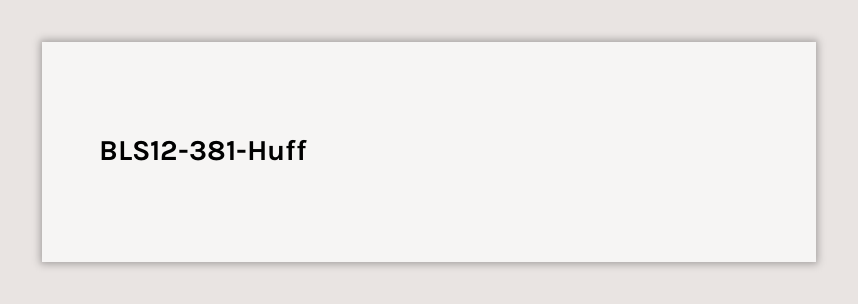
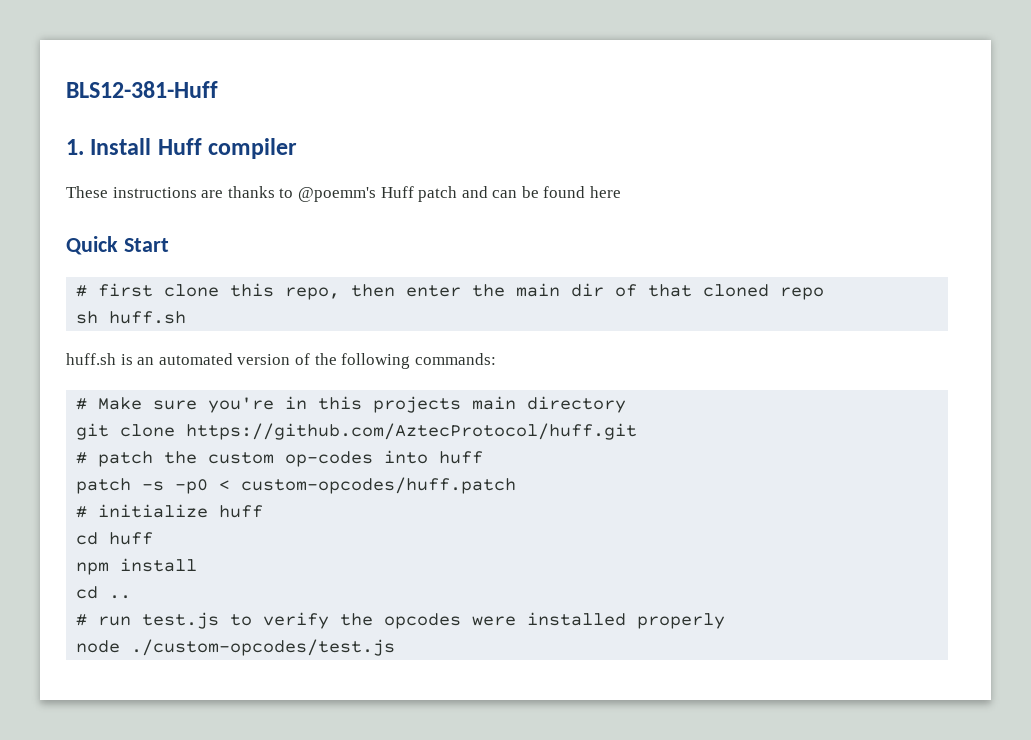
+ 1. Install Huff compiler
+ These instructions are thanks to @poemm's Huff patch and can be found here
+ Quick Start
+ # first clone this repo, then enter the main dir of that cloned repo
+ sh huff.sh
+ huff.sh is an automated version of the following commands:
+ # Make sure you're in this projects main directory
+ git clone https://github.com/AztecProtocol/huff.git
+ # patch the custom op-codes into huff
+ patch -s -p0 < custom-opcodes/huff.patch
+ # initialize huff
+ cd huff
+ npm install
+ cd ..
+ # run test.js to verify the opcodes were installed properly
+ node ./custom-opcodes/test.js

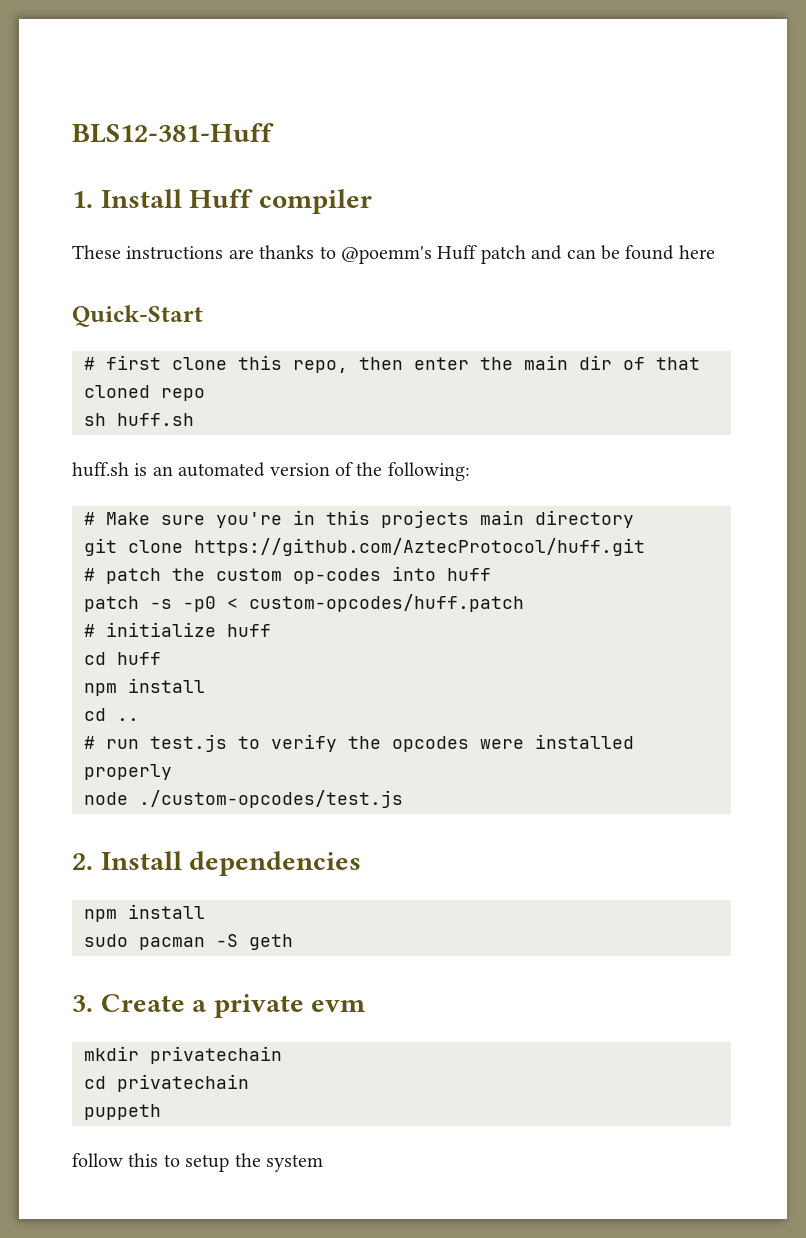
- Quick Start
+ Quick-Start
- huff.sh is an automated version of the following commands:
+ huff.sh is an automated version of the following:
+ 2. Install dependencies
+ npm install
+ sudo pacman -S geth
+ 3. Create a private evm
+ mkdir privatechain
+ cd privatechain
+ puppeth
+ follow this to setup the system

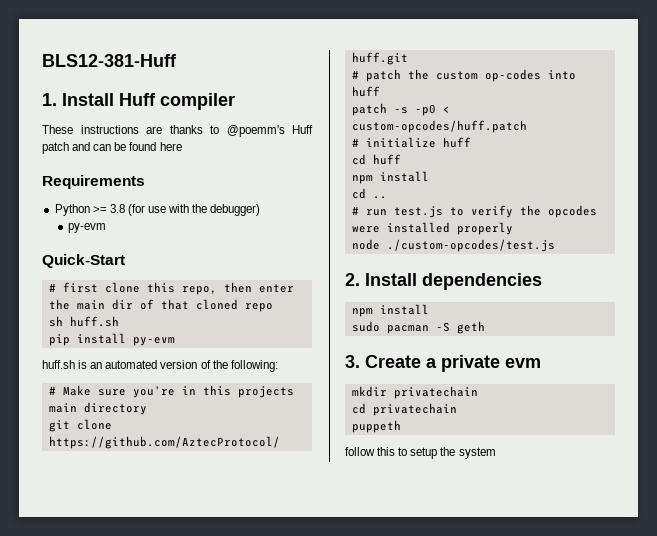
+ Requirements
+ Python >= 3.8 (for use with the debugger)
+ py-evm
+ pip install py-evm

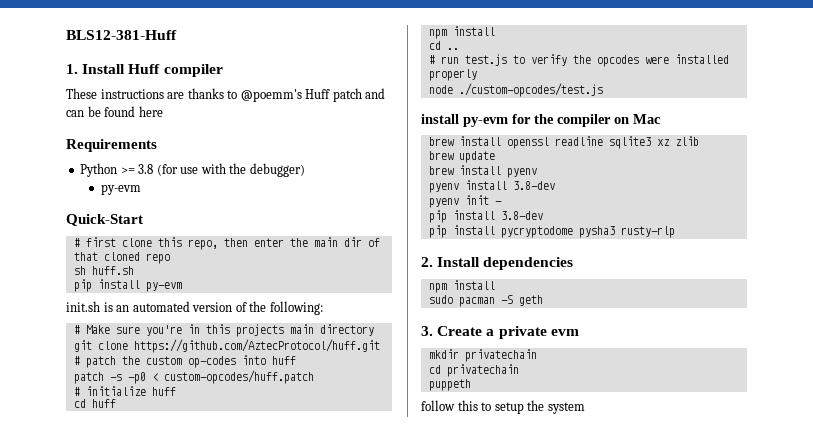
- huff.sh is an automated version of the following:
+ init.sh is an automated version of the following:
+ install py-evm for the compiler on Mac
+ brew install openssl readline sqlite3 xz zlib
+ brew update
+ brew install pyenv
+ pyenv install 3.8-dev
+ pyenv init -
+ pip install 3.8-dev
+ pip install pycryptodome pysha3 rusty-rlp

